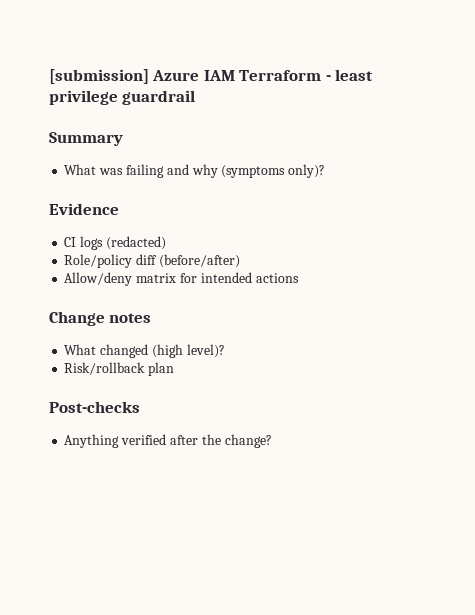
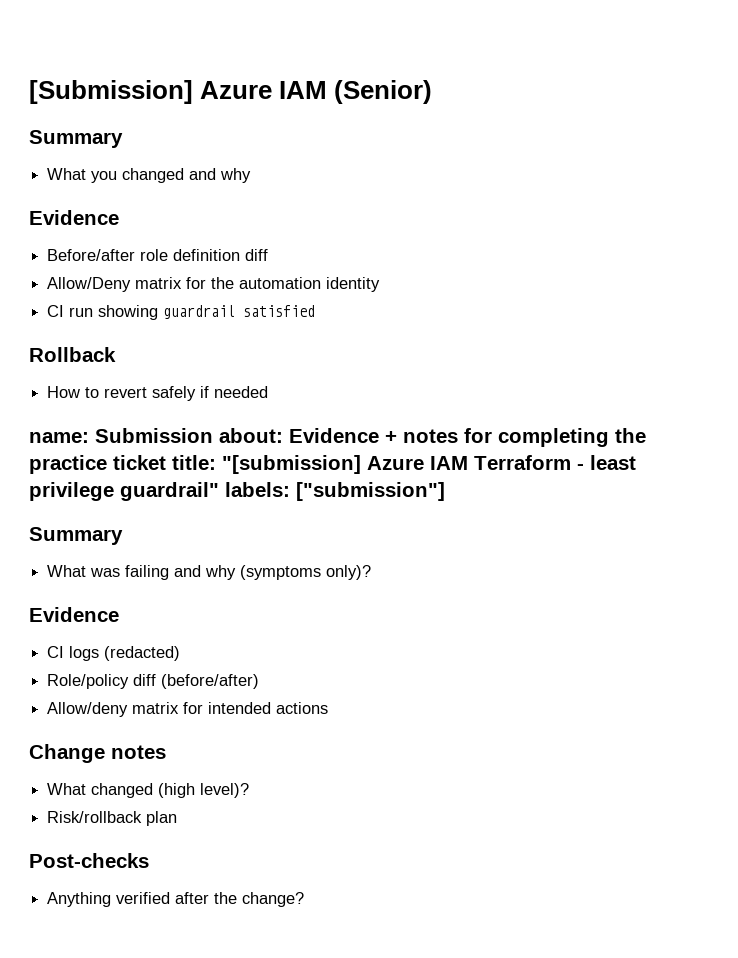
- [submission] Azure IAM Terraform - least privilege guardrail
+ [Submission] Azure IAM (Senior)
+ Summary
+ What you changed and why
+ Evidence
+ Before/after role definition diff
+ Allow/Deny matrix for the automation identity
+ CI run showing guardrail satisfied
+ Rollback
+ How to revert safely if needed
+ name: Submission about: Evidence + notes for completing the practice ticket title: "[submission] Azure IAM Terraform - least privilege guardrail" labels: ["submission"]

